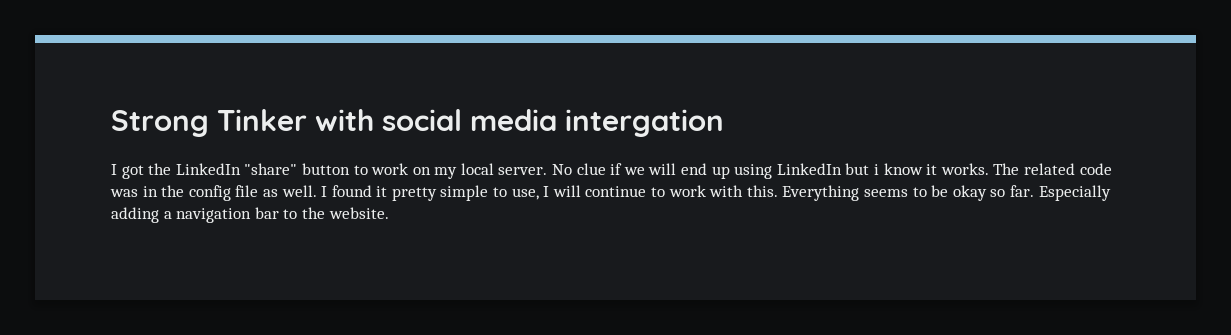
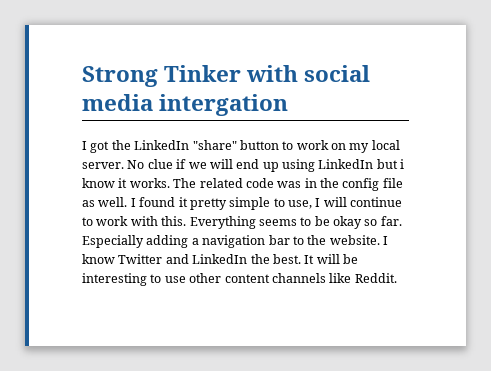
+ I know Twitter and LinkedIn the best. It will be interesting to use other content channels like Reddit.

